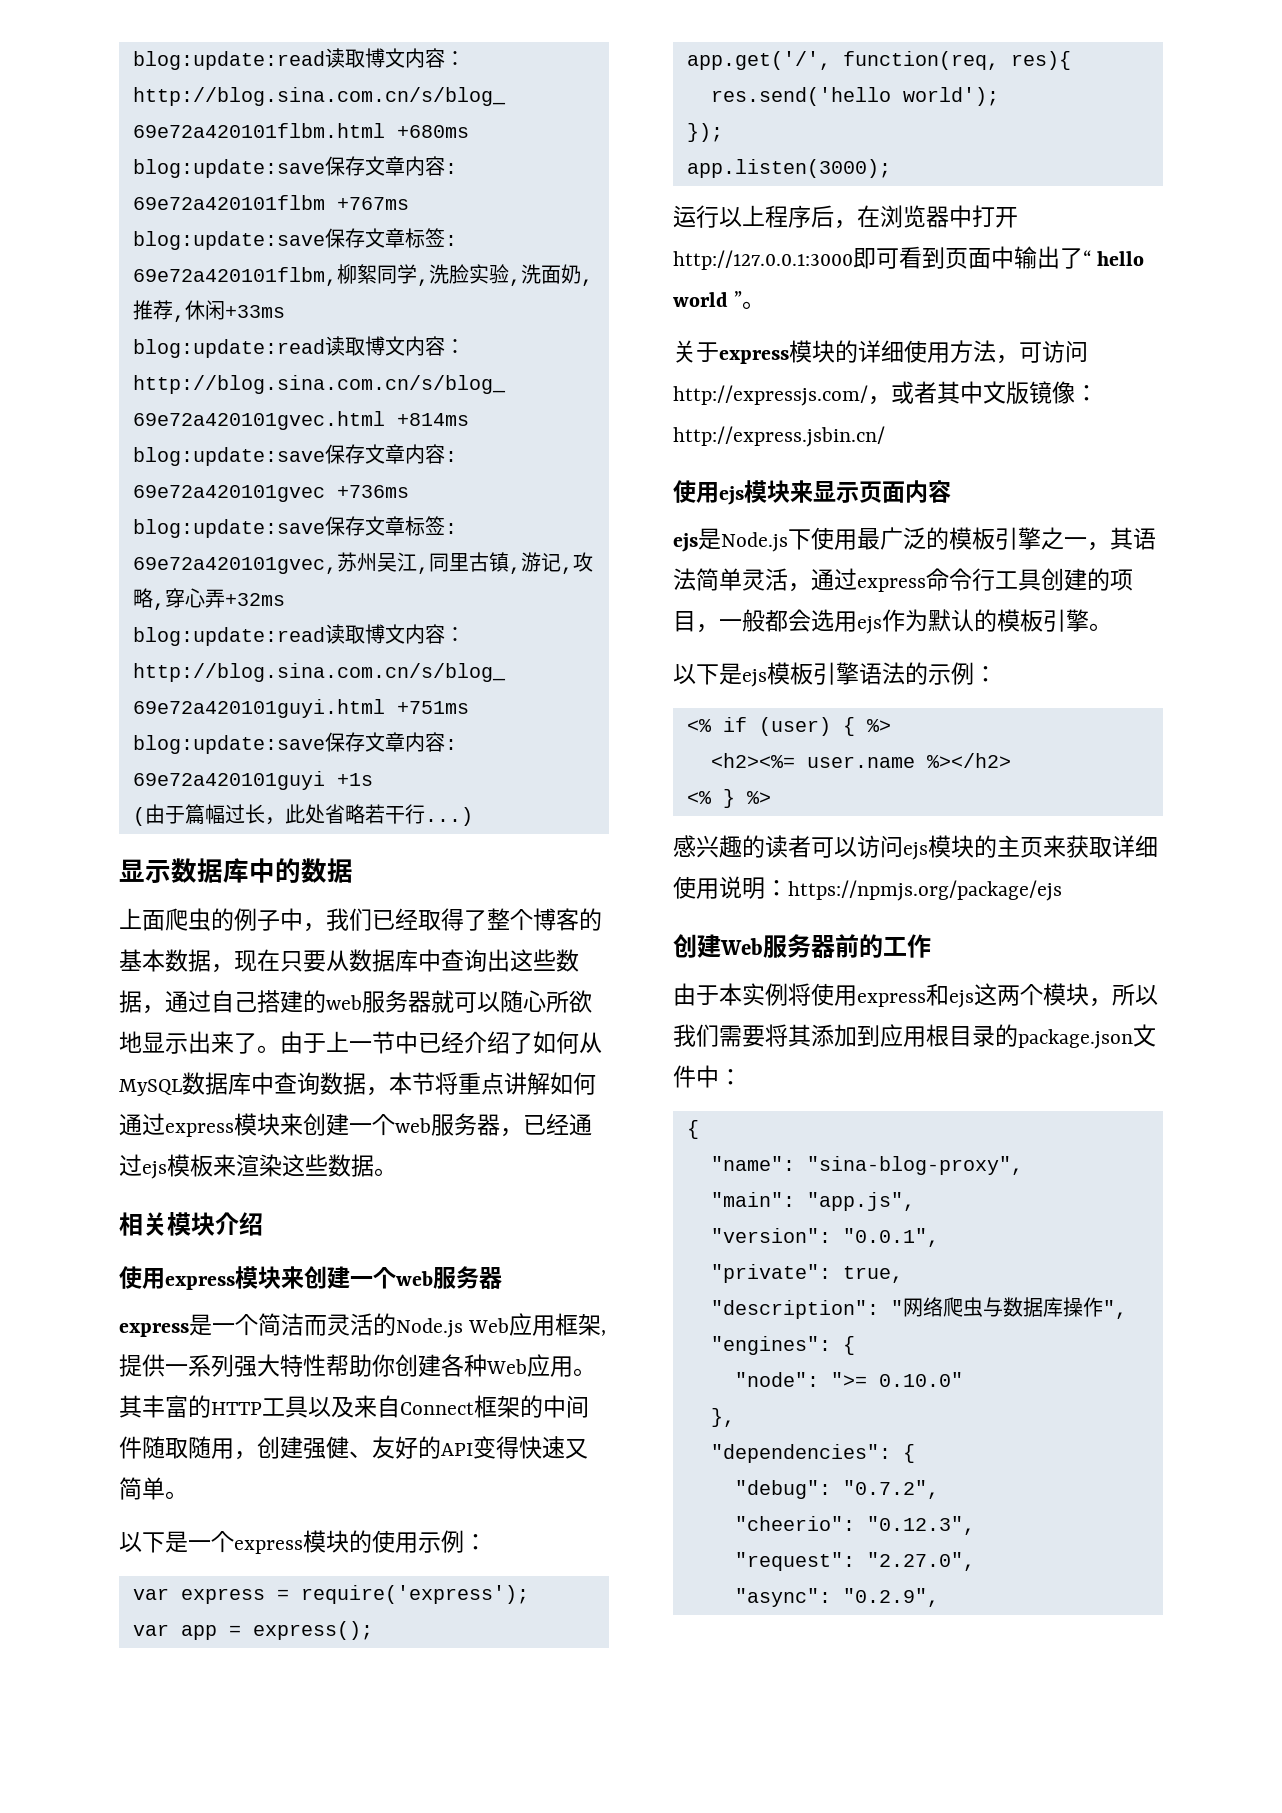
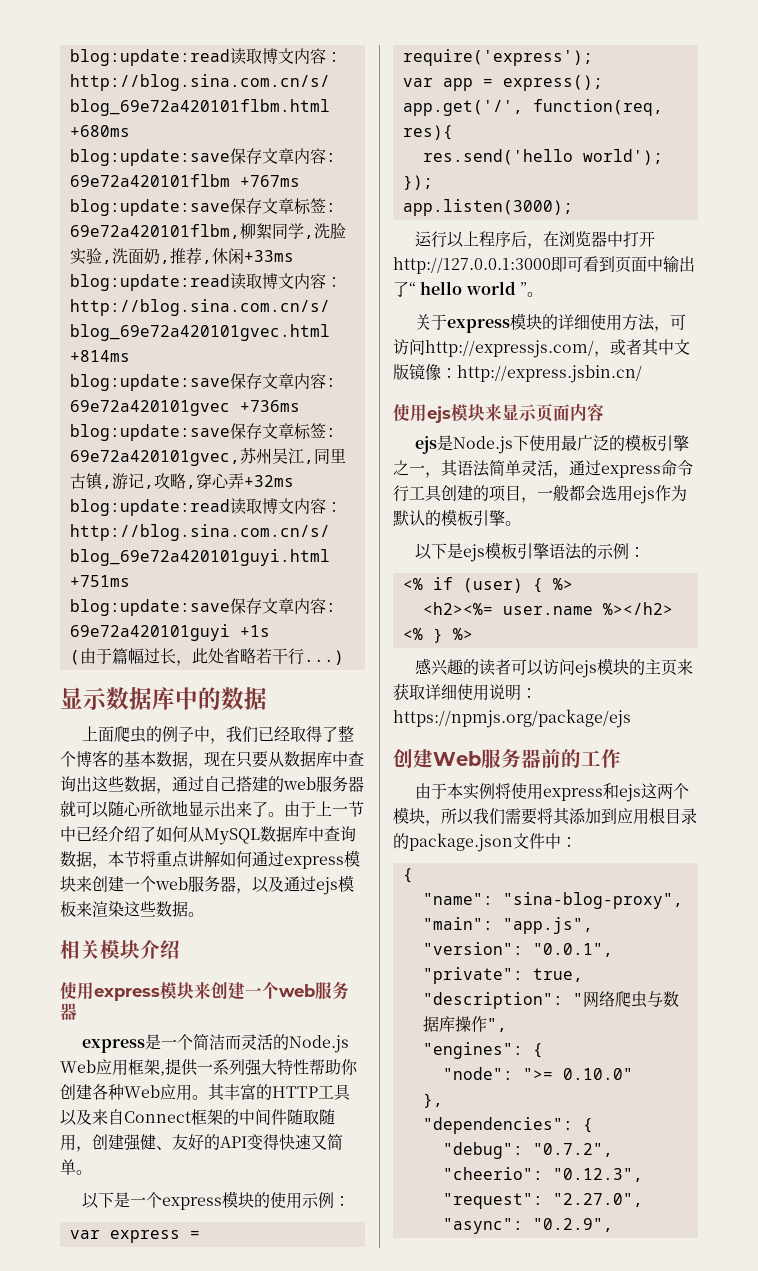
- 由于上一节中已经介绍了如何从MySQL数据库中查询数据，本节将重点讲解如何通过express模块来创建一个web服务器，已经通过ejs模板来渲染这些数据。
+ 由于上一节中已经介绍了如何从MySQL数据库中查询数据，本节将重点讲解如何通过express模块来创建一个web服务器，以及通过ejs模板来渲染这些数据。

